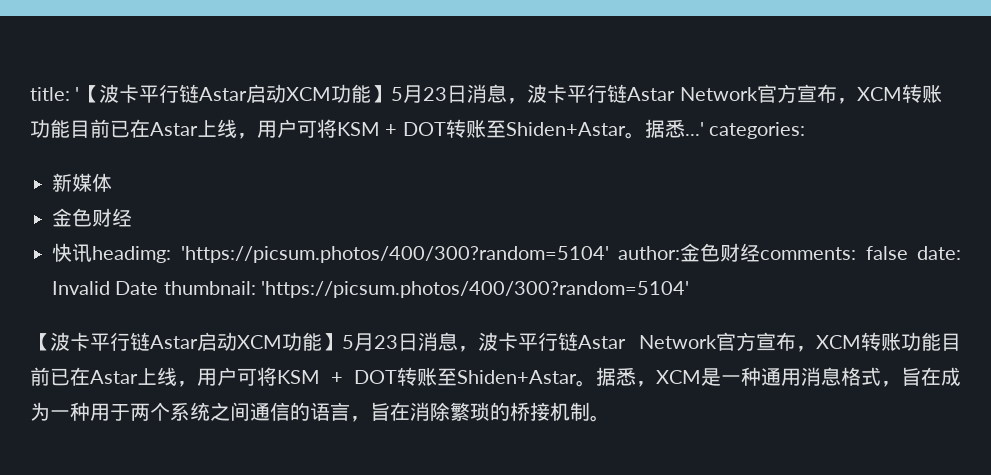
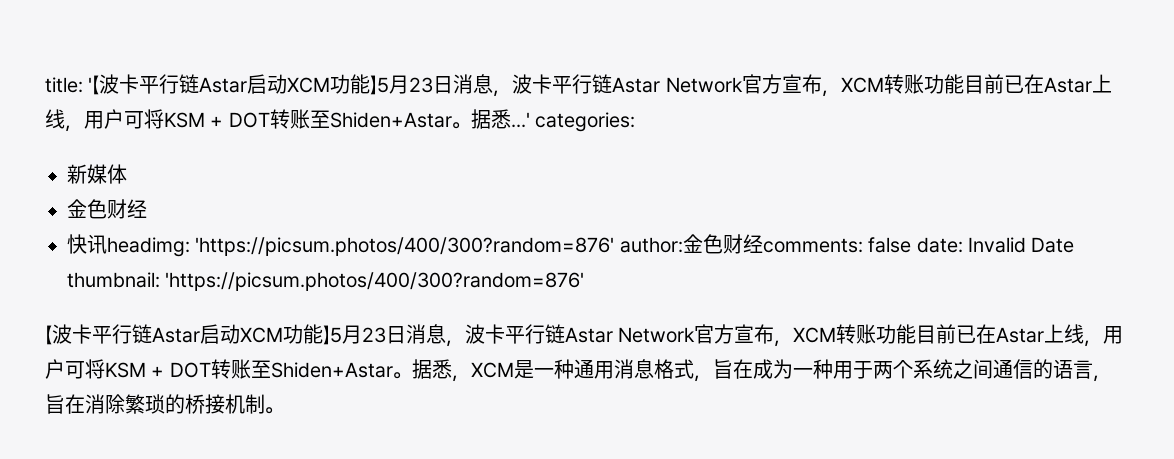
- 快讯headimg: 'https://picsum.photos/400/300?random=5104' author:金色财经comments: false date: Invalid Date thumbnail: 'https://picsum.photos/400/300?random=5104'
+ 快讯headimg: 'https://picsum.photos/400/300?random=876' author:金色财经comments: false date: Invalid Date thumbnail: 'https://picsum.photos/400/300?random=876'

